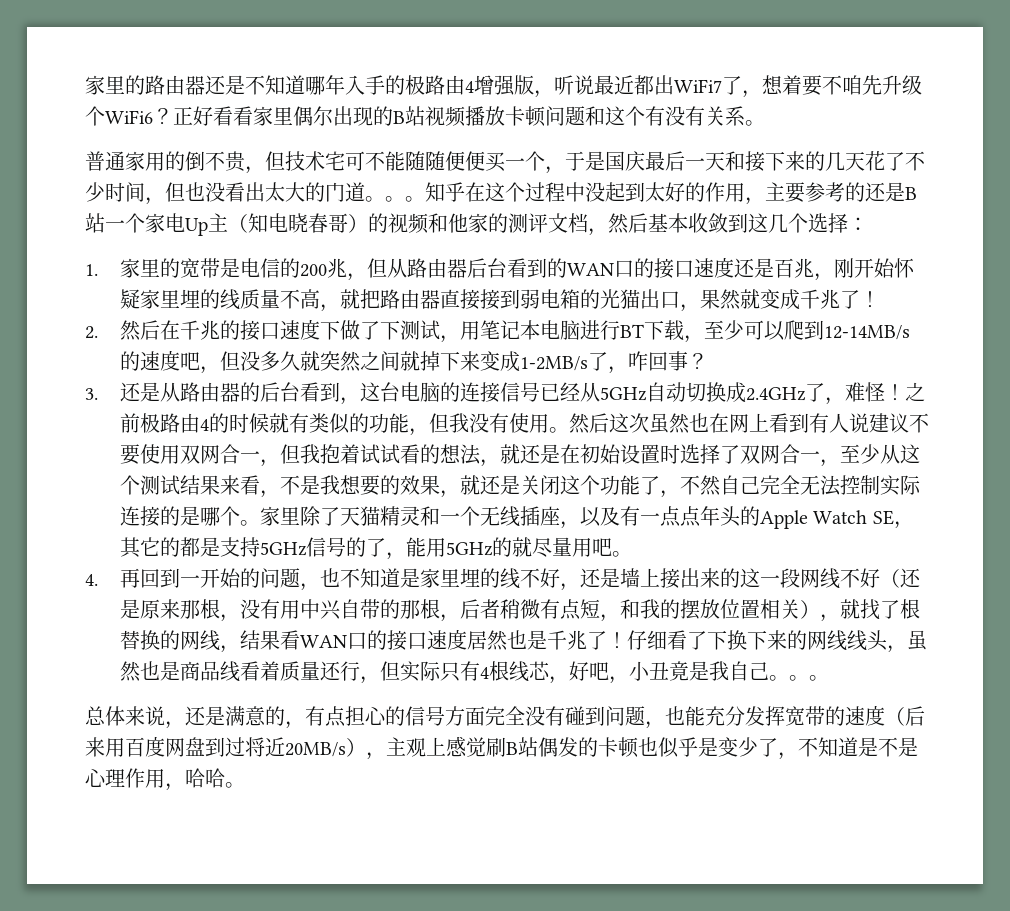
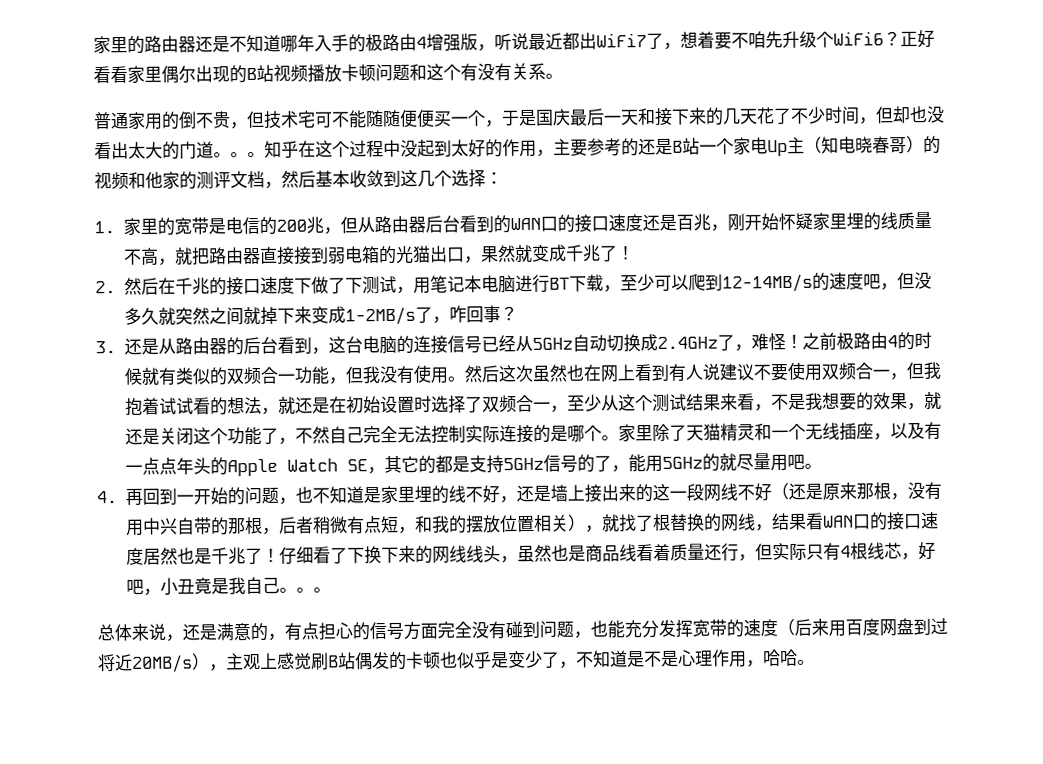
- 普通家用的倒不贵，但技术宅可不能随随便便买一个，于是国庆最后一天和接下来的几天花了不少时间，但也没看出太大的门道。
+ 普通家用的倒不贵，但技术宅可不能随随便便买一个，于是国庆最后一天和接下来的几天花了不少时间，但却也没看出太大的门道。
- 之前极路由4的时候就有类似的功能，但我没有使用。
+ 之前极路由4的时候就有类似的双频合一功能，但我没有使用。
- 然后这次虽然也在网上看到有人说建议不要使用双网合一，但我抱着试试看的想法，就还是在初始设置时选择了双网合一，至少从这个测试结果来看，不是我想要的效果，就还是关闭这个功能了，不然自己完全无法控制实际连接的是哪个。
+ 然后这次虽然也在网上看到有人说建议不要使用双频合一，但我抱着试试看的想法，就还是在初始设置时选择了双频合一，至少从这个测试结果来看，不是我想要的效果，就还是关闭这个功能了，不然自己完全无法控制实际连接的是哪个。

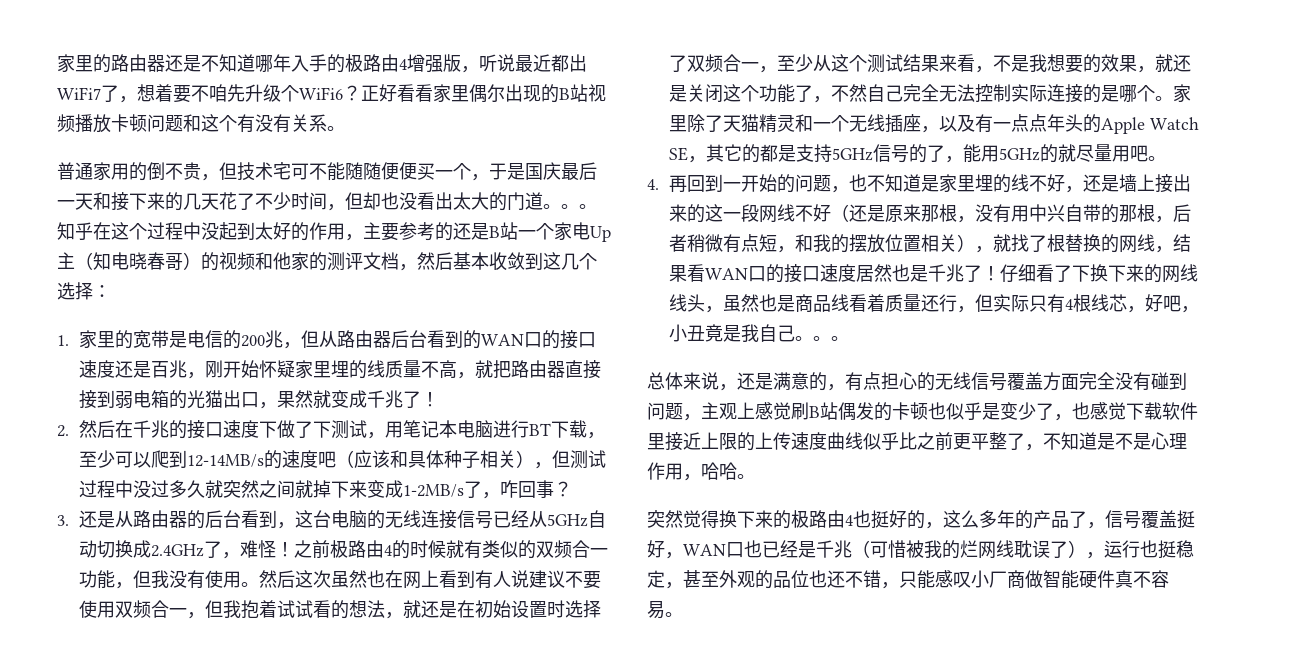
- 2.然后在千兆的接口速度下做了下测试，用笔记本电脑进行BT下载，至少可以爬到12-14MB/s的速度吧，但没多久就突然之间就掉下来变成1-2MB/s了，咋回事？
+ 2.然后在千兆的接口速度下做了下测试，用笔记本电脑进行BT下载，至少可以爬到12-14MB/s的速度吧（应该和具体种子相关），但测试过程中没过多久就突然之间就掉下来变成1-2MB/s了，咋回事？
- 3.还是从路由器的后台看到，这台电脑的连接信号已经从5GHz自动切换成2.4GHz了，难怪！
+ 3.还是从路由器的后台看到，这台电脑的无线连接信号已经从5GHz自动切换成2.4GHz了，难怪！
- 总体来说，还是满意的，有点担心的信号方面完全没有碰到问题，也能充分发挥宽带的速度（后来用百度网盘到过将近20MB/s），主观上感觉刷B站偶发的卡顿也似乎是变少了，不知道是不是心理作用，哈哈。
+ 总体来说，还是满意的，有点担心的无线信号覆盖方面完全没有碰到问题，主观上感觉刷B站偶发的卡顿也似乎是变少了，也感觉下载软件里接近上限的上传速度曲线似乎比之前更平整了，不知道是不是心理作用，哈哈。
+ 突然觉得换下来的极路由4也挺好的，这么多年的产品了，信号覆盖挺好，WAN口也已经是千兆（可惜被我的烂网线耽误了），运行也挺稳定，甚至外观的品位也还不错，只能感叹小厂商做智能硬件真不容易。

